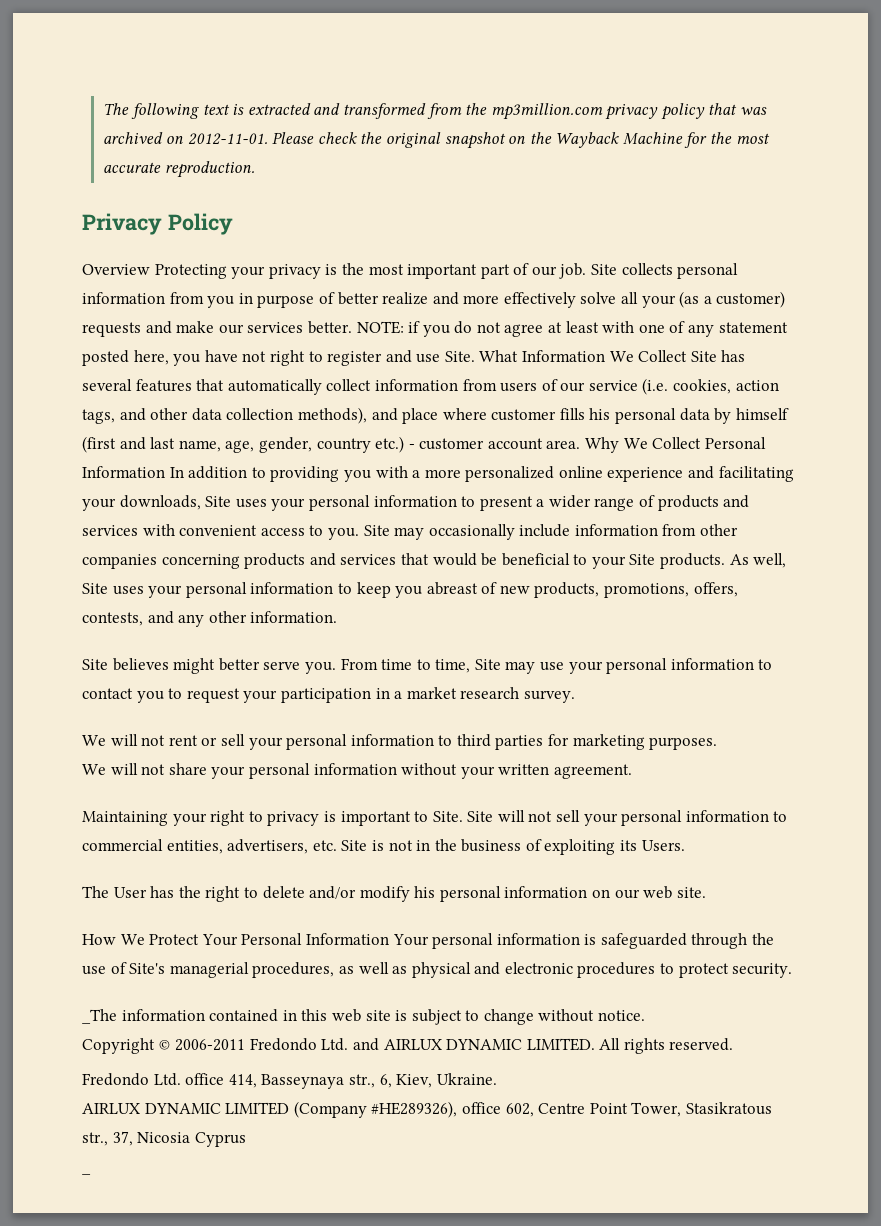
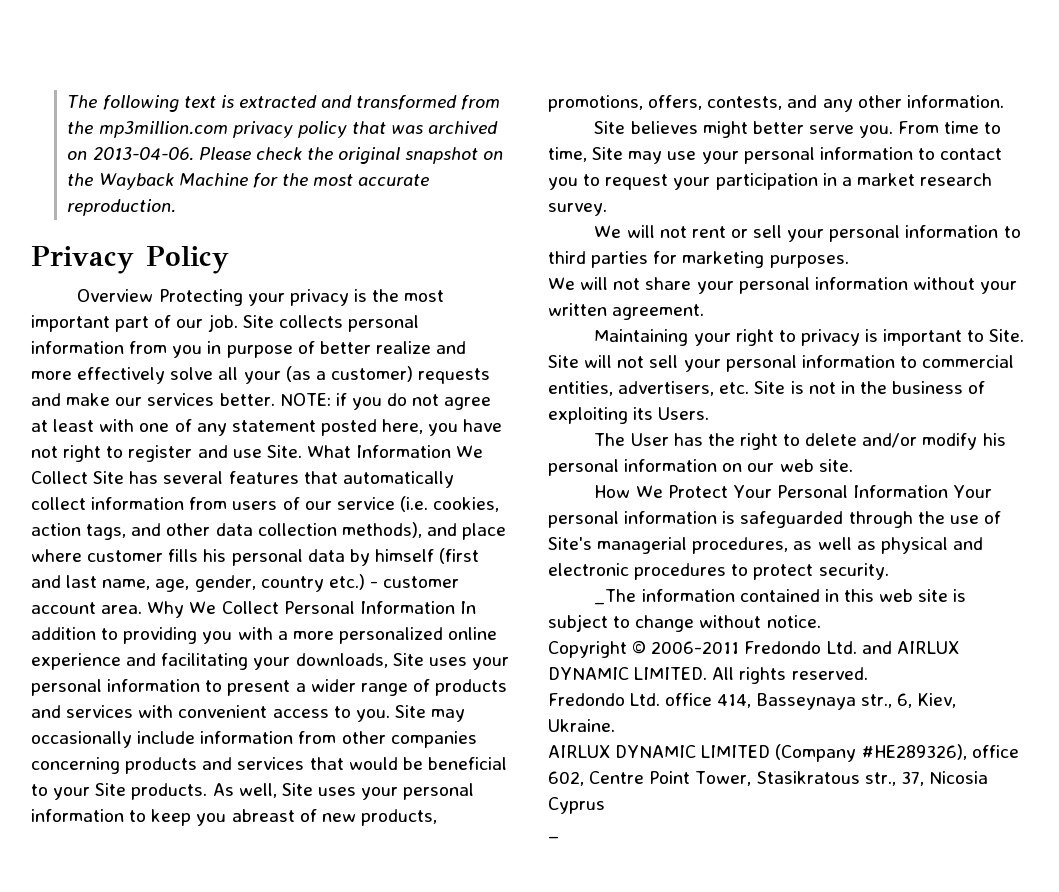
- The following text is extracted and transformed from the mp3million.com privacy policy that was archived on 2012-11-01.
+ The following text is extracted and transformed from the mp3million.com privacy policy that was archived on 2013-04-06.

